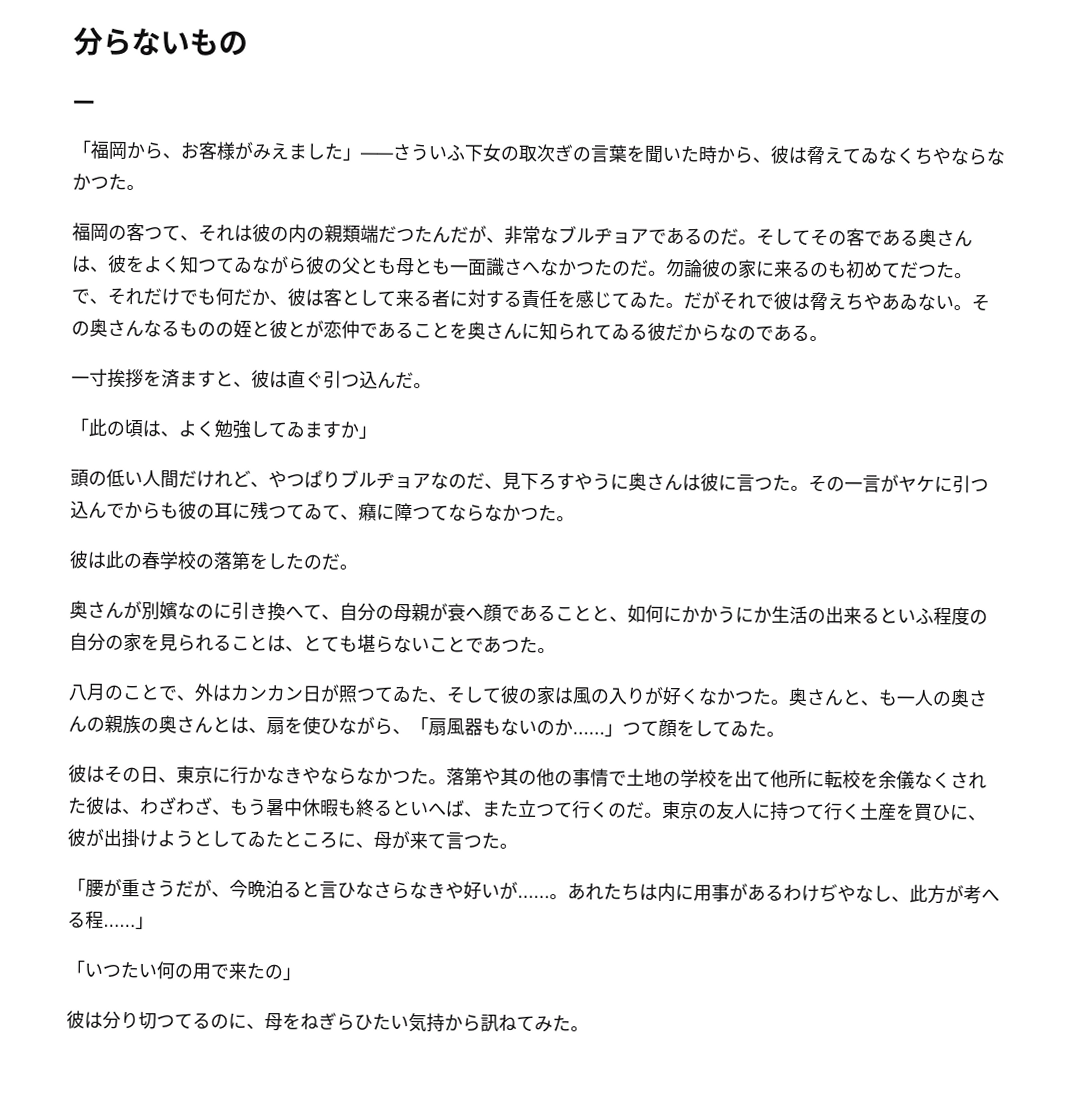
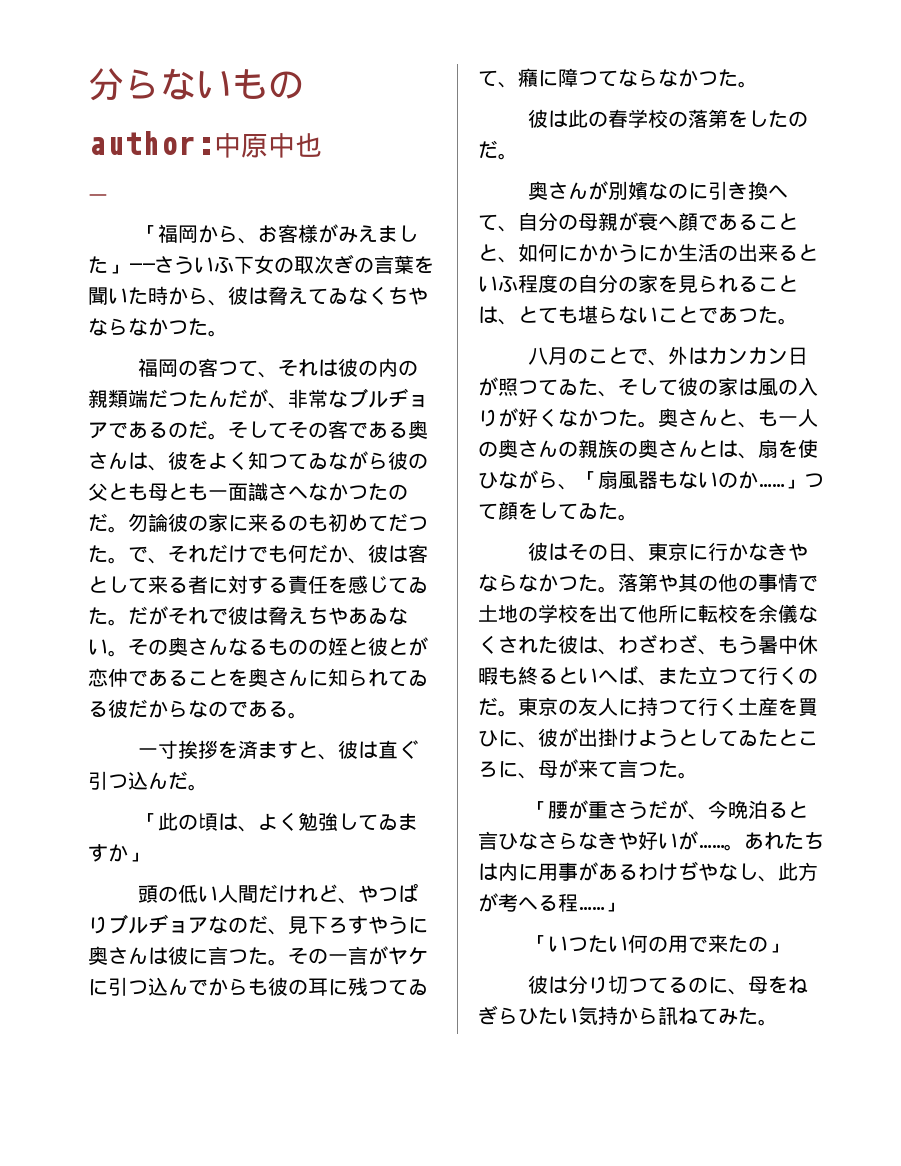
+ author:中原中也

